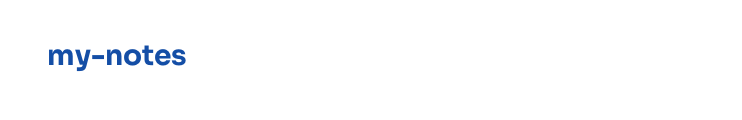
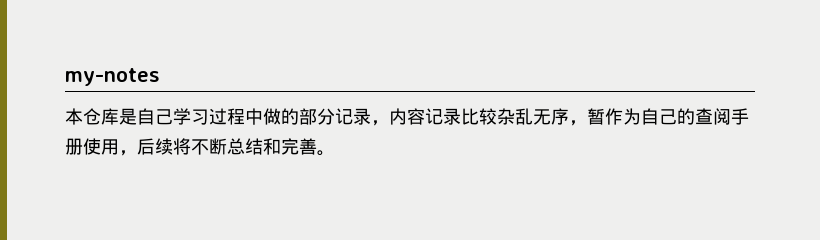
+ 本仓库是自己学习过程中做的部分记录，内容记录比较杂乱无序，暂作为自己的查阅手册使用，后续将不断总结和完善。

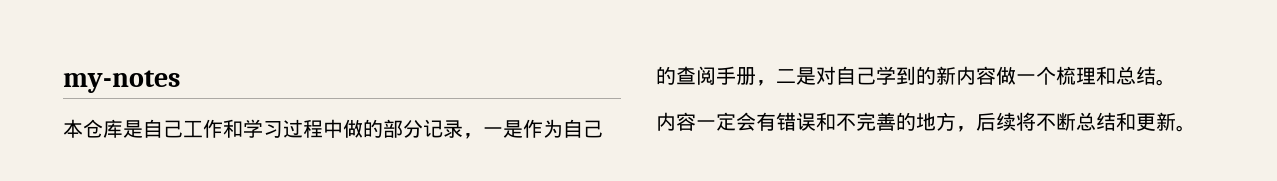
- 本仓库是自己学习过程中做的部分记录，内容记录比较杂乱无序，暂作为自己的查阅手册使用，后续将不断总结和完善。
+ 本仓库是自己工作和学习过程中做的部分记录，一是作为自己的查阅手册，二是对自己学到的新内容做一个梳理和总结。
+ 内容一定会有错误和不完善的地方，后续将不断总结和更新。

